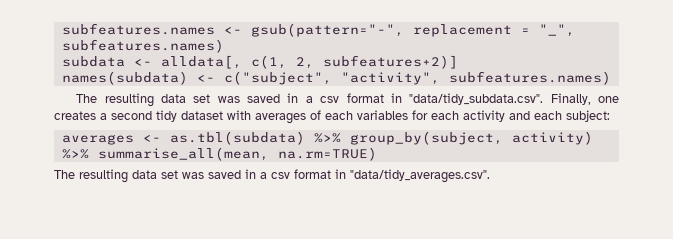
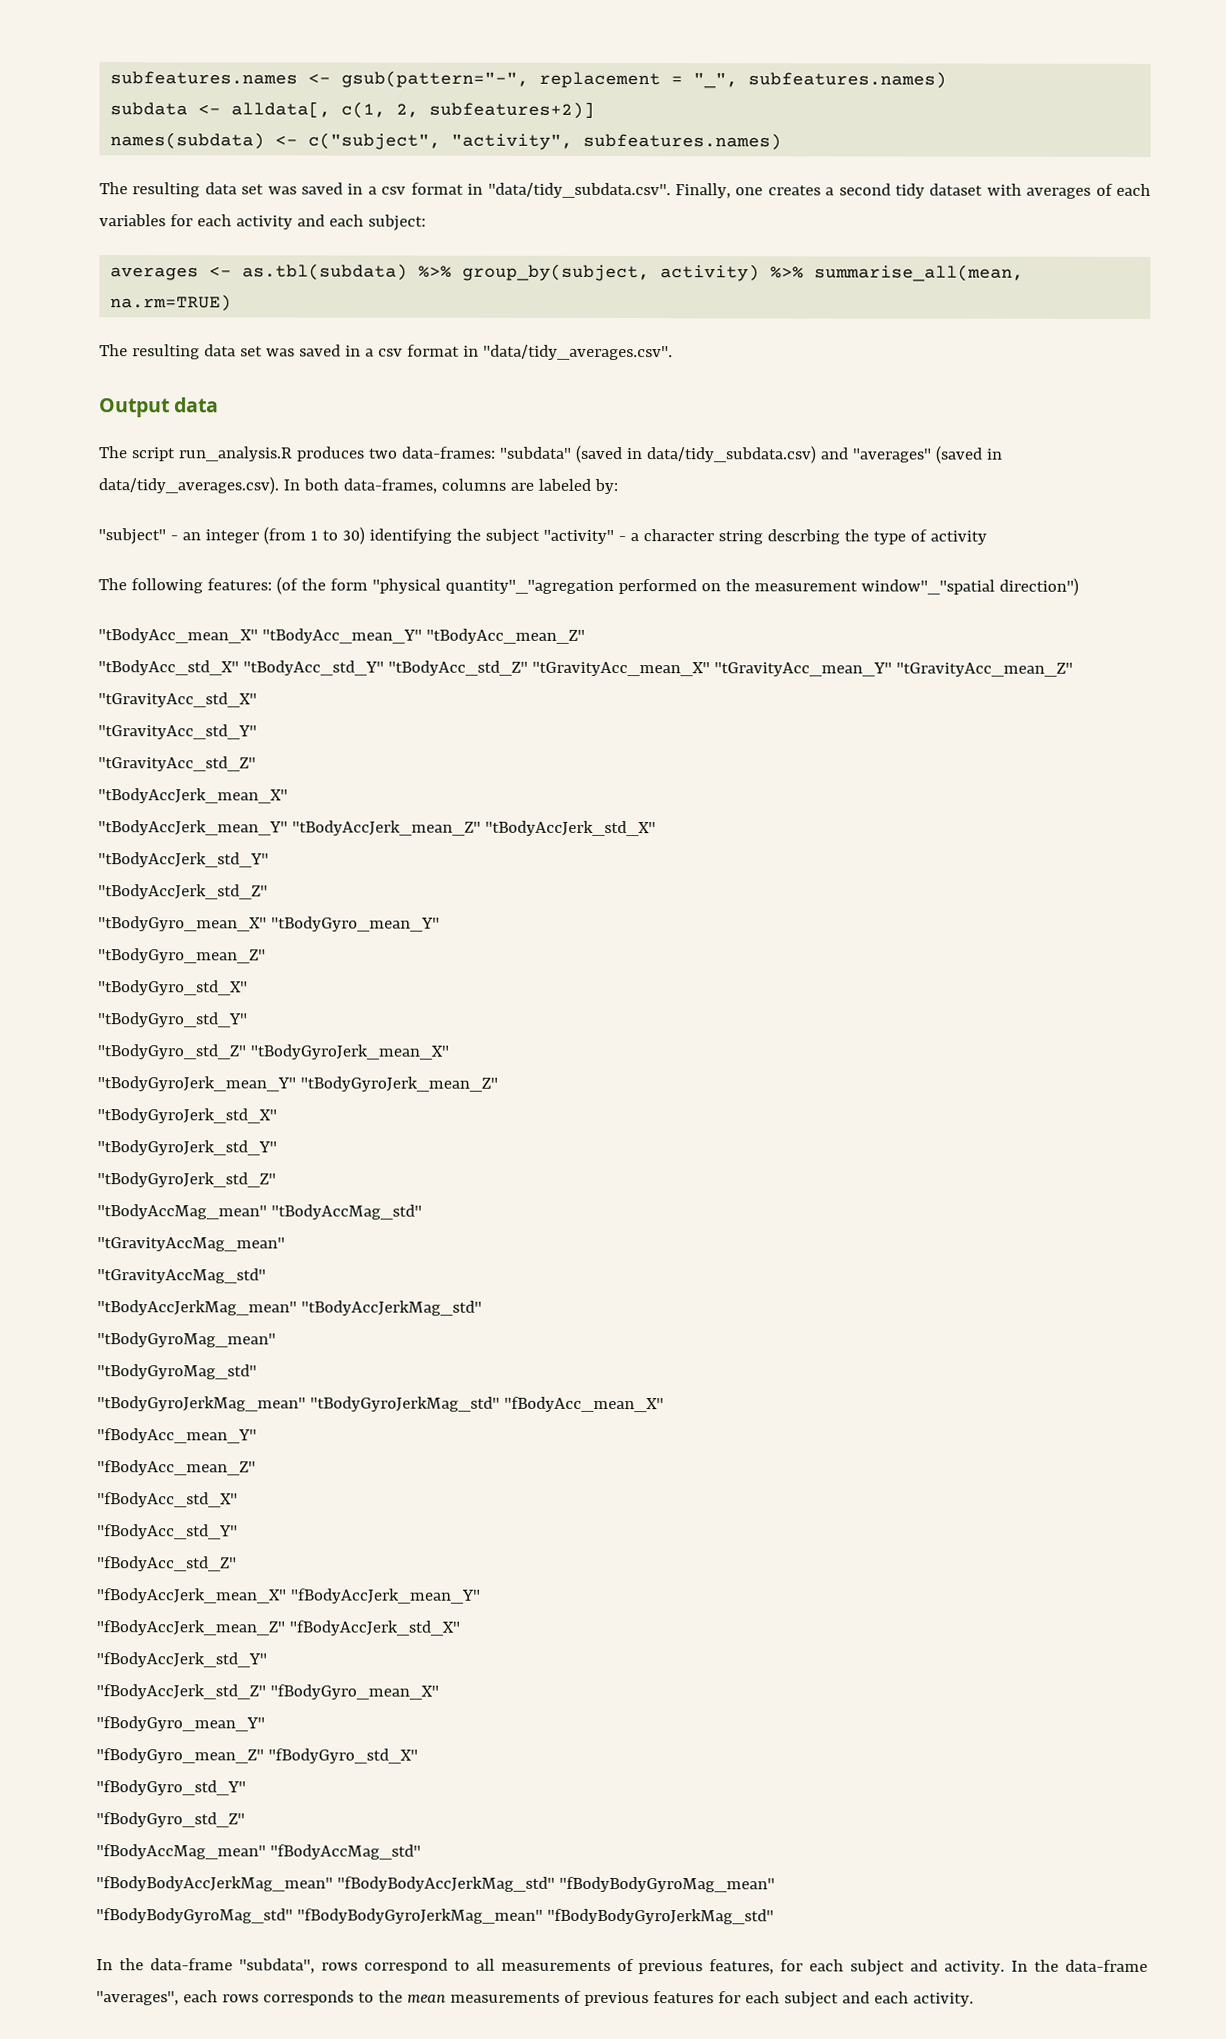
+ Output data
+ The script run_analysis.R produces two data-frames: "subdata" (saved in data/tidy_subdata.csv) and "averages" (saved in data/tidy_averages.csv). In both data-frames, columns are labeled by:
+ "subject" - an integer (from 1 to 30) identifying the subject "activity" - a character string descrbing the type of activity
+ The following features: (of the form "physical quantity"_"agregation performed on the measurement window"_"spatial direction")
+ "tBodyAcc_mean_X" "tBodyAcc_mean_Y" "tBodyAcc_mean_Z"
+ "tBodyAcc_std_X" "tBodyAcc_std_Y" "tBodyAcc_std_Z" "tGravityAcc_mean_X" "tGravityAcc_mean_Y" "tGravityAcc_mean_Z" "tGravityAcc_std_X"
+ "tGravityAcc_std_Y"
+ "tGravityAcc_std_Z"
+ "tBodyAccJerk_mean_X"
+ "tBodyAccJerk_mean_Y" "tBodyAccJerk_mean_Z" "tBodyAccJerk_std_X"
+ "tBodyAccJerk_std_Y"
+ "tBodyAccJerk_std_Z"
+ "tBodyGyro_mean_X" "tBodyGyro_mean_Y"
+ "tBodyGyro_mean_Z"
+ "tBodyGyro_std_X"
+ "tBodyGyro_std_Y"
+ "tBodyGyro_std_Z" "tBodyGyroJerk_mean_X"
+ "tBodyGyroJerk_mean_Y" "tBodyGyroJerk_mean_Z"
+ "tBodyGyroJerk_std_X"
+ "tBodyGyroJerk_std_Y"
+ "tBodyGyroJerk_std_Z"
+ "tBodyAccMag_mean" "tBodyAccMag_std"
+ "tGravityAccMag_mean"
+ "tGravityAccMag_std"
+ "tBodyAccJerkMag_mean" "tBodyAccJerkMag_std"
+ "tBodyGyroMag_mean"
+ "tBodyGyroMag_std"
+ "tBodyGyroJerkMag_mean" "tBodyGyroJerkMag_std" "fBodyAcc_mean_X"
+ "fBodyAcc_mean_Y"
+ "fBodyAcc_mean_Z"
+ "fBodyAcc_std_X"
+ "fBodyAcc_std_Y"
+ "fBodyAcc_std_Z"
+ "fBodyAccJerk_mean_X" "fBodyAccJerk_mean_Y"
+ "fBodyAccJerk_mean_Z" "fBodyAccJerk_std_X"
+ "fBodyAccJerk_std_Y"
+ "fBodyAccJerk_std_Z" "fBodyGyro_mean_X"
+ "fBodyGyro_mean_Y"
+ "fBodyGyro_mean_Z" "fBodyGyro_std_X"
+ "fBodyGyro_std_Y"
+ "fBodyGyro_std_Z"
+ "fBodyAccMag_mean" "fBodyAccMag_std"
+ "fBodyBodyAccJerkMag_mean" "fBodyBodyAccJerkMag_std" "fBodyBodyGyroMag_mean"
+ "fBodyBodyGyroMag_std" "fBodyBodyGyroJerkMag_mean" "fBodyBodyGyroJerkMag_std"
+ In the data-frame "subdata", rows correspond to all measurements of previous features, for each subject and activity. In the data-frame "averages", each rows corresponds to the mean measurements of previous features for each subject and each activity.

